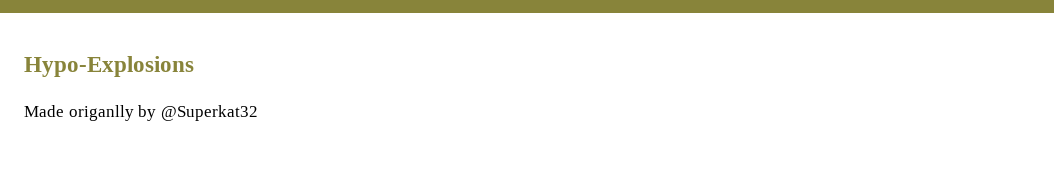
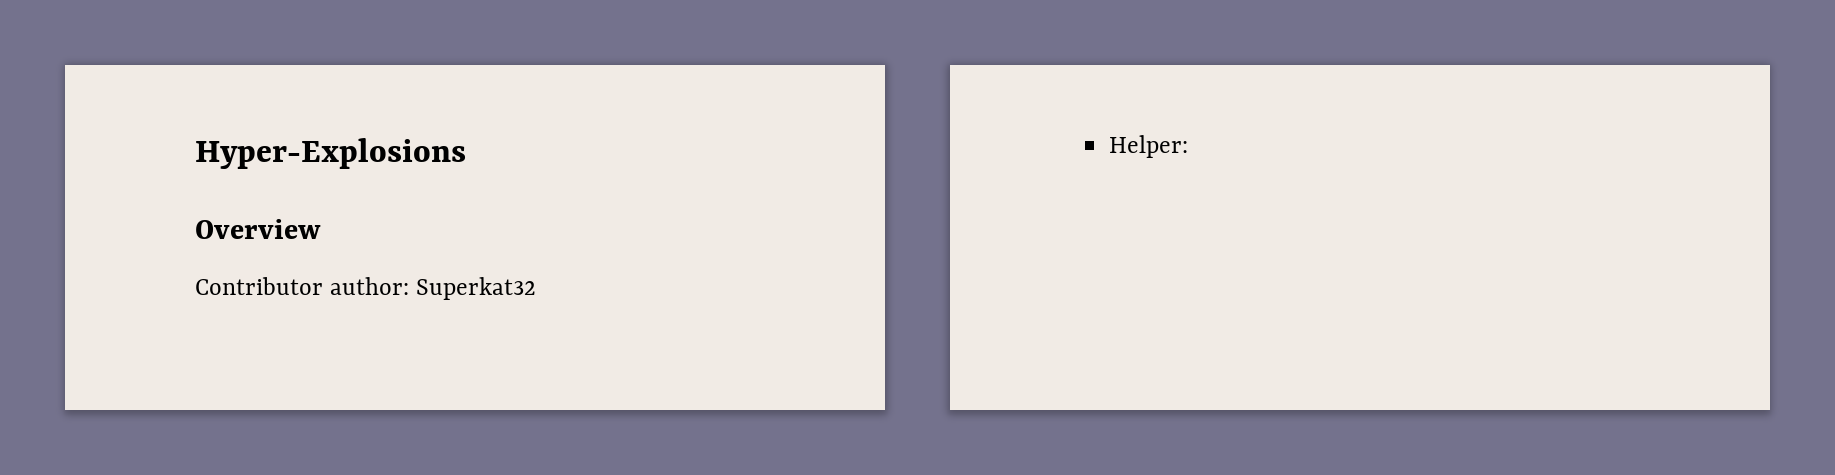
- Hypo-Explosions
- Made origanlly by @Superkat32
+ Hyper-Explosions
+ Overview
+ Contributor author: Superkat32
+ Helper:

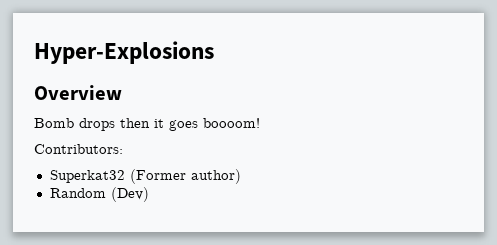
- Contributor author: Superkat32
- Helper:
+ Bomb drops then it goes boooom!
+ Contributors:
+ Superkat32 (Former author)
+ Random (Dev)

